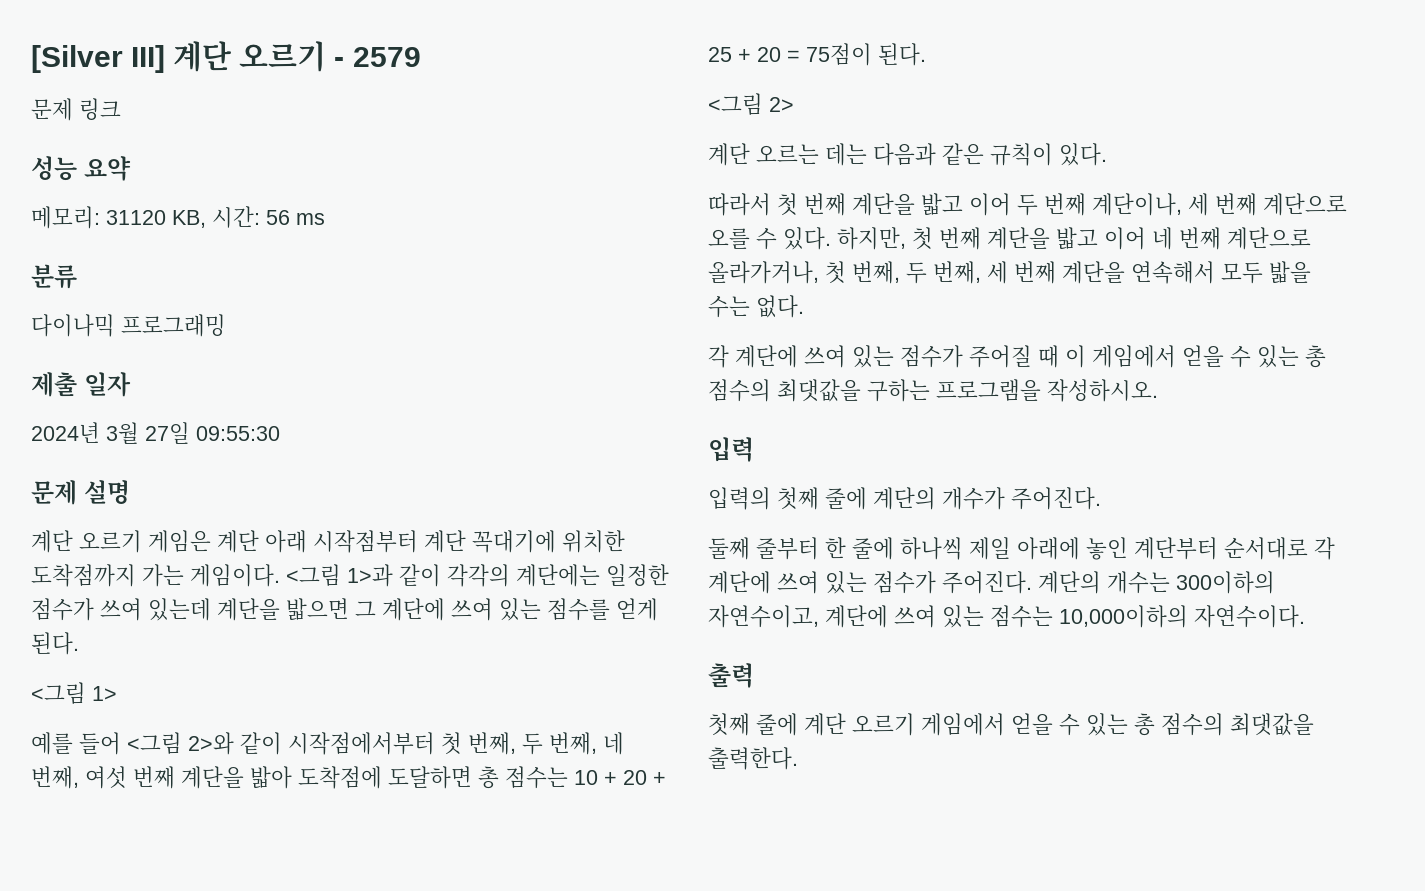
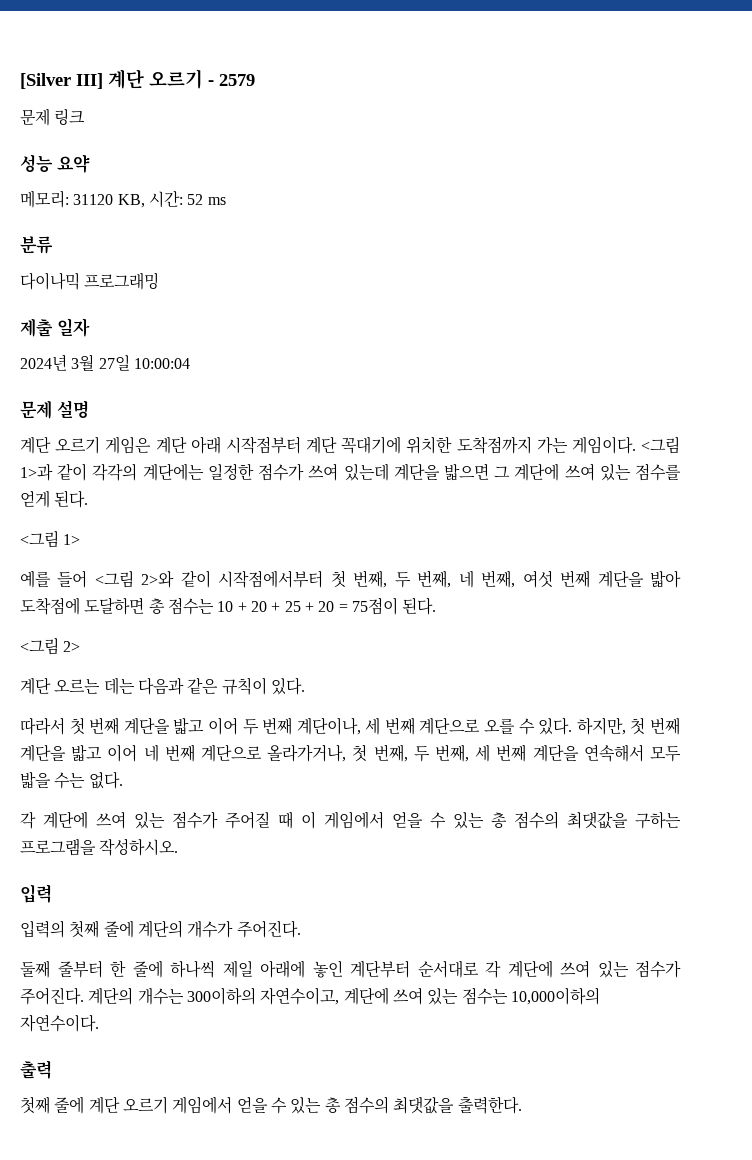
- 메모리: 31120 KB, 시간: 56 ms
+ 메모리: 31120 KB, 시간: 52 ms
- 2024년 3월 27일 09:55:30
+ 2024년 3월 27일 10:00:04

